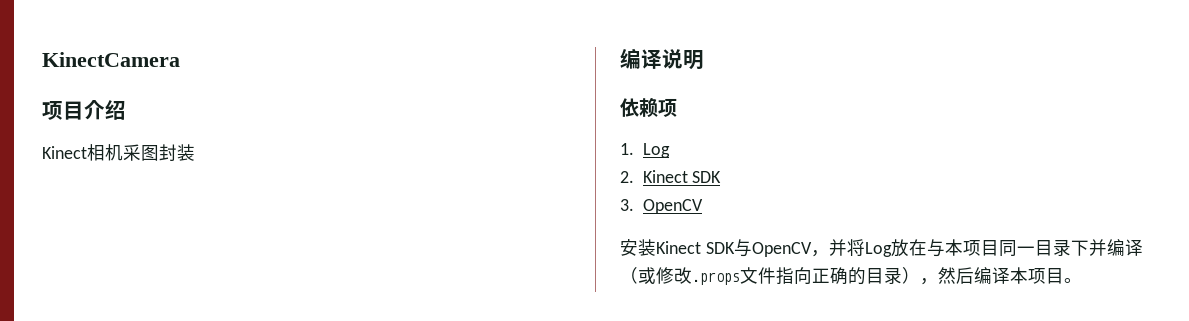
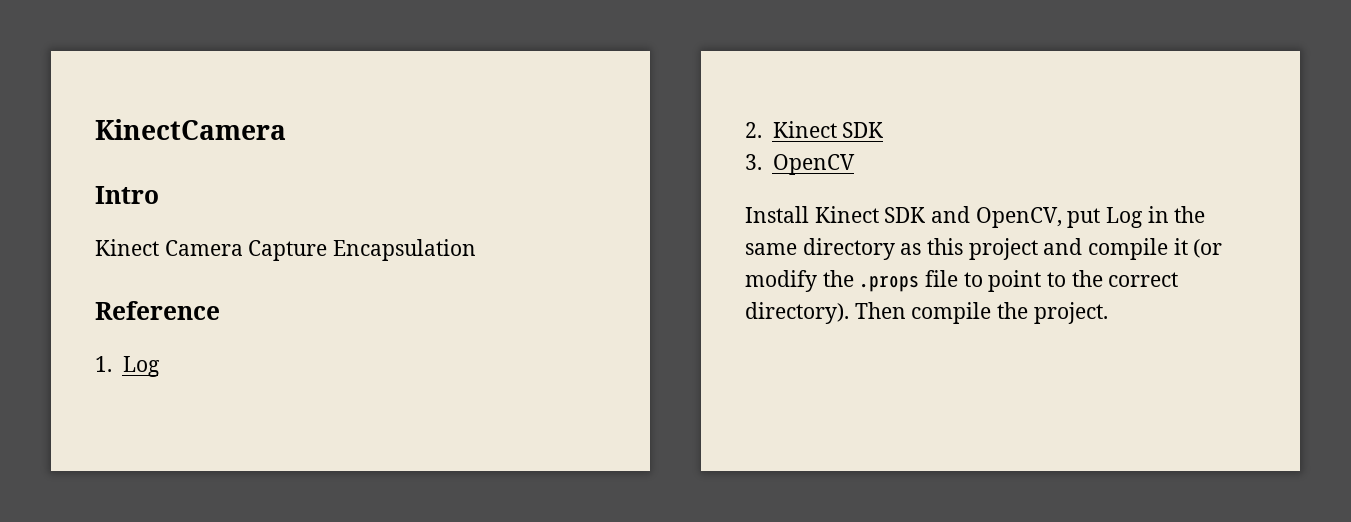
- 项目介绍
- Kinect相机采图封装
- 编译说明
- 依赖项
+ Intro
+ Kinect Camera Capture Encapsulation
+ Reference
- 安装Kinect SDK与OpenCV，并将Log放在与本项目同一目录下并编译（或修改.props文件指向正确的目录），然后编译本项目。
+ Install Kinect SDK and OpenCV, put Log in the same directory as this project and compile it (or modify the .props file to point to the correct directory). Then compile the project.

